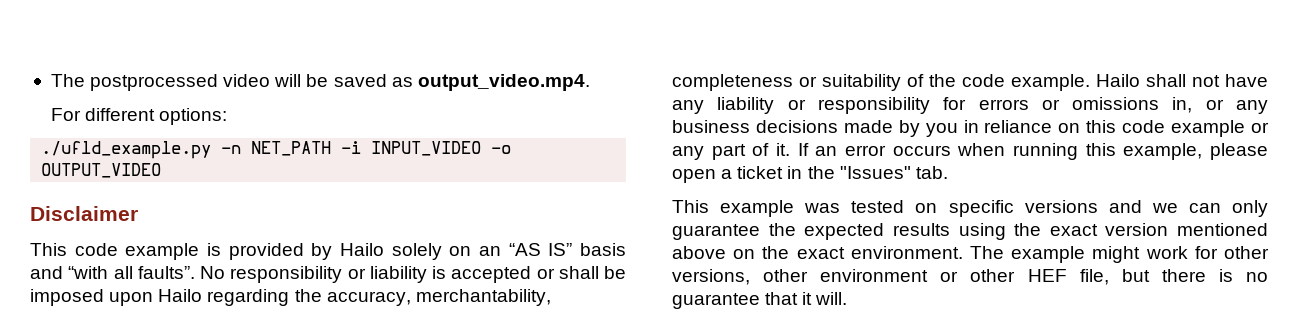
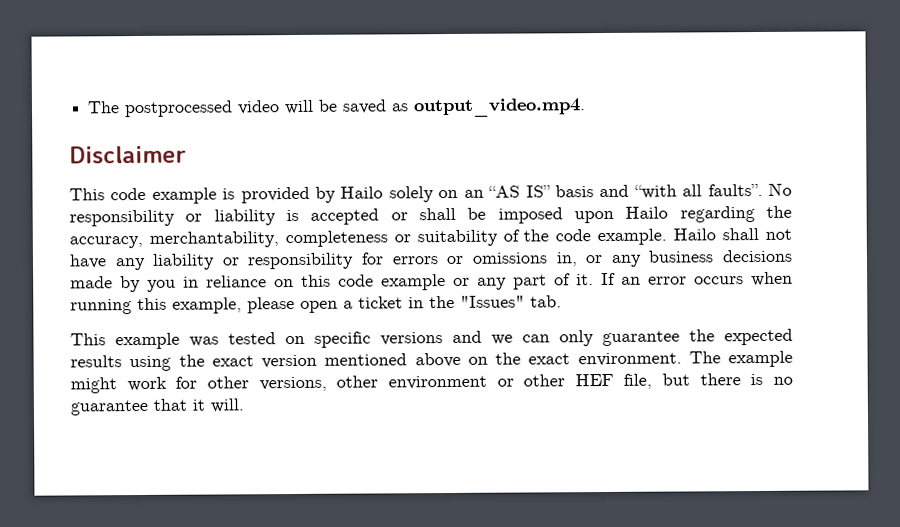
- For different options:
- ./ufld_example.py -n NET_PATH -i INPUT_VIDEO -o OUTPUT_VIDEO

